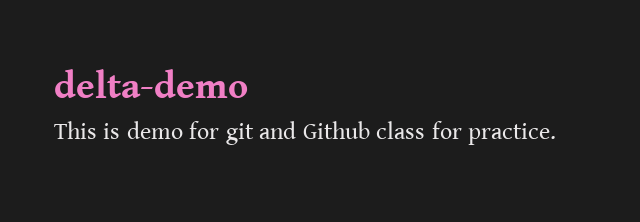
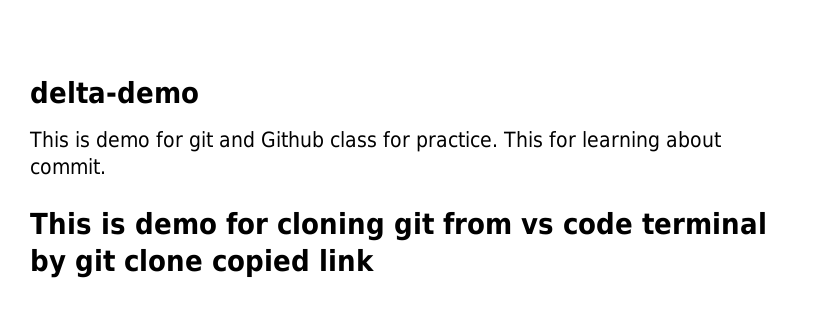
+ This for learning about commit.
+ This is demo for cloning git from vs code terminal by git clone copied link

